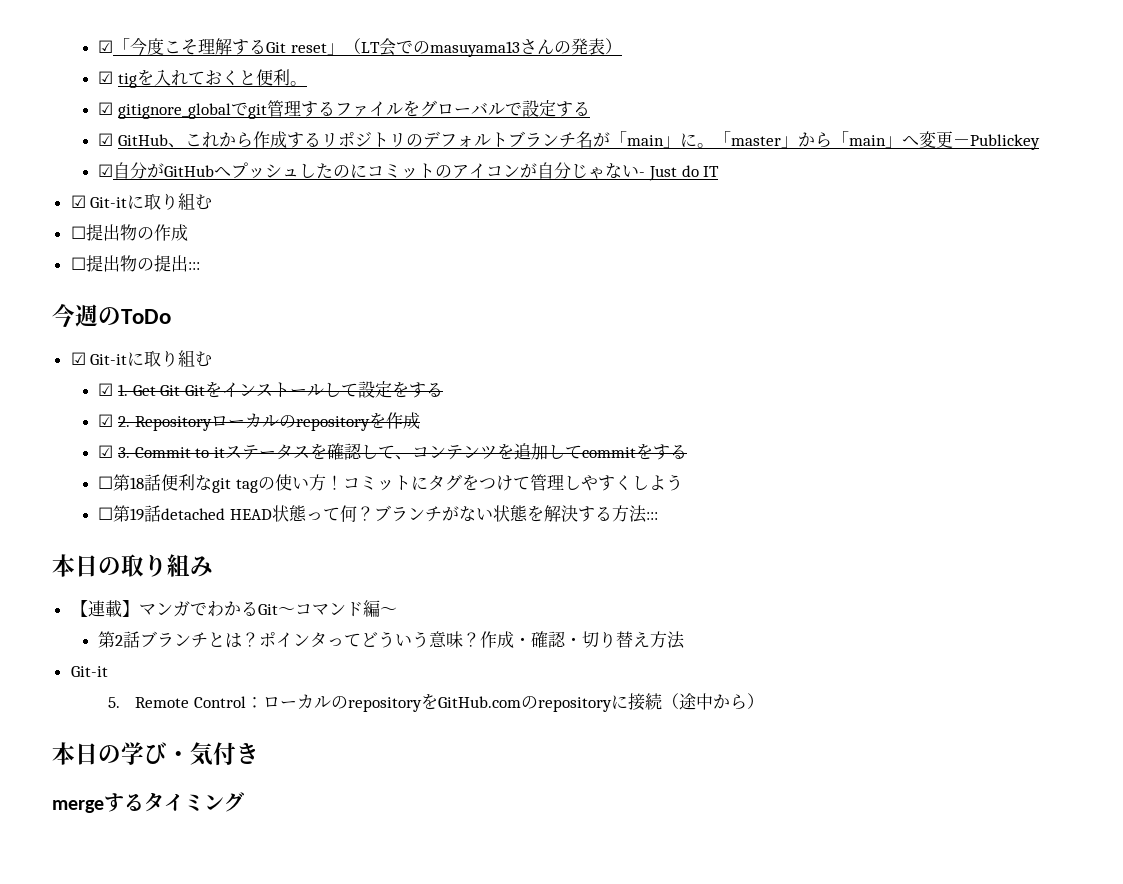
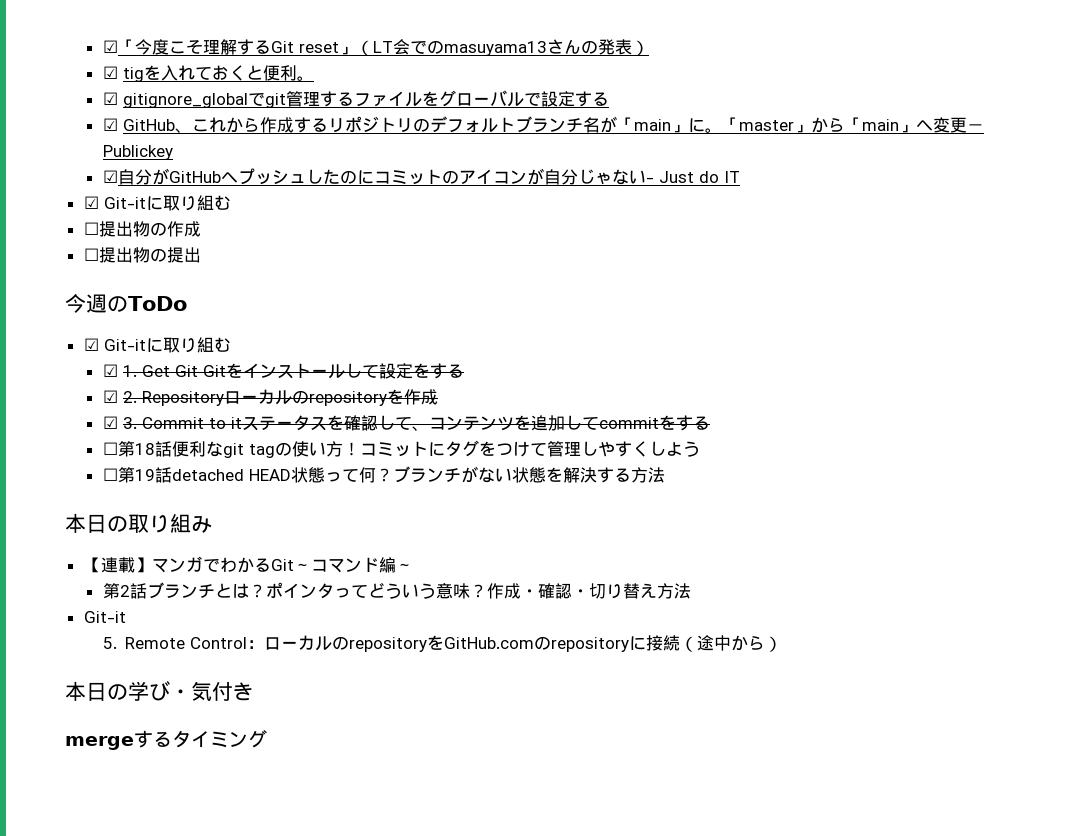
- ☐提出物の提出:::
+ ☐提出物の提出
- ブランチがない状態を解決する方法:::
+ ブランチがない状態を解決する方法

